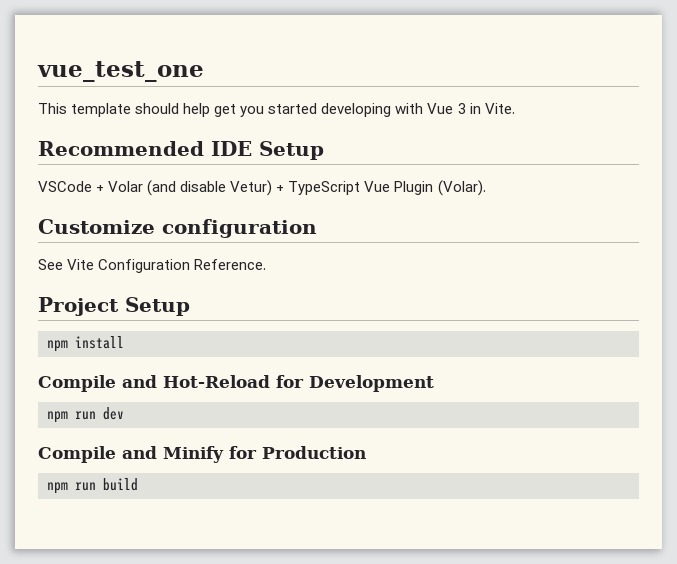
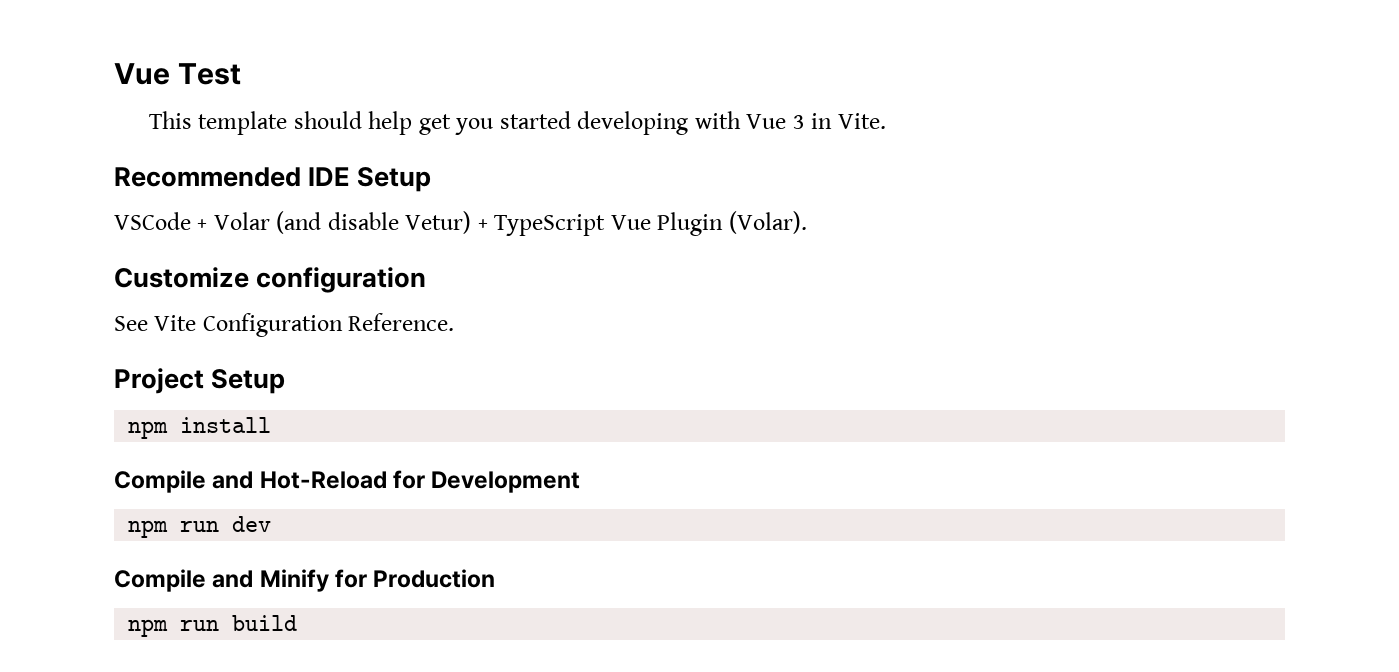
- vue_test_one
+ Vue Test

